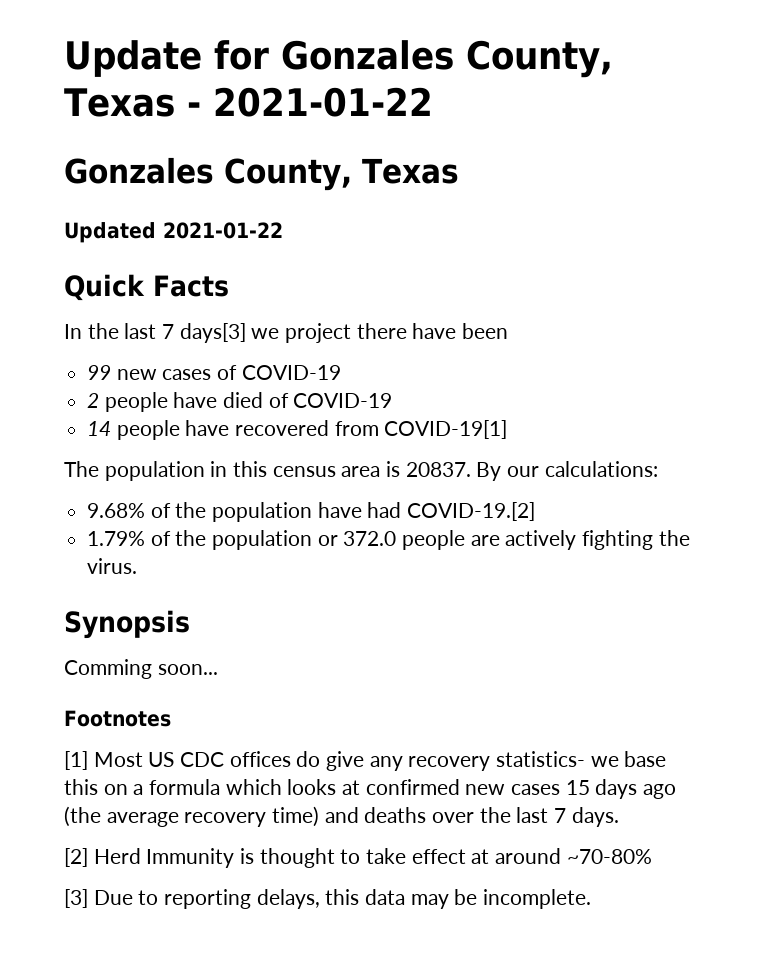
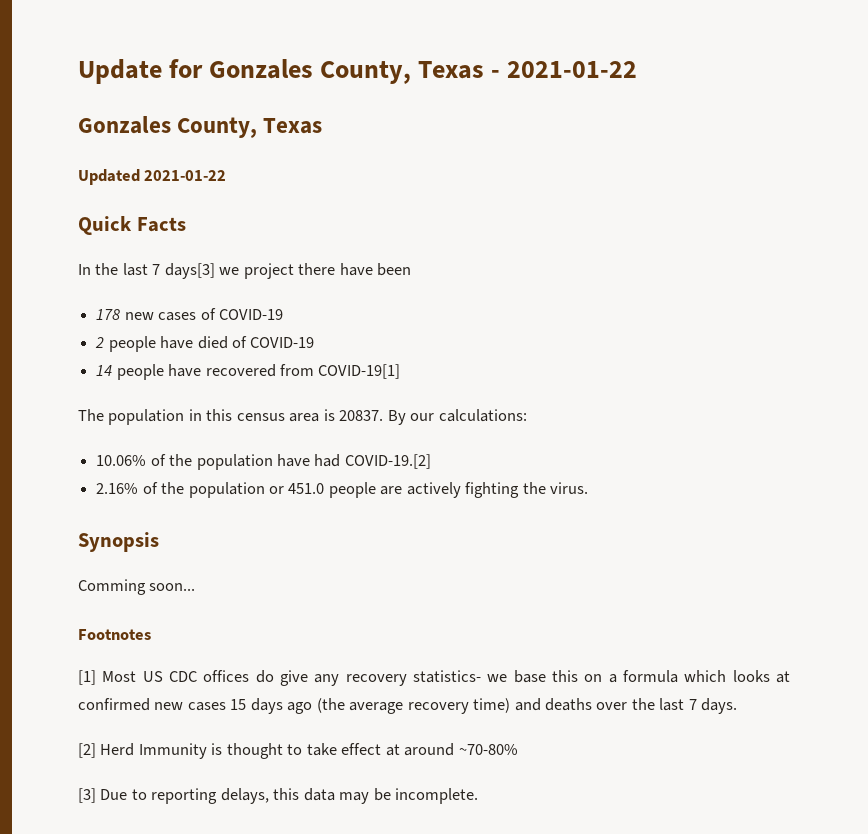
- 99 new cases of COVID-19
+ 178 new cases of COVID-19
- 9.68% of the population have had COVID-19.[2]
+ 10.06% of the population have had COVID-19.[2]
- 1.79% of the population or 372.0 people are actively fighting the virus.
+ 2.16% of the population or 451.0 people are actively fighting the virus.

